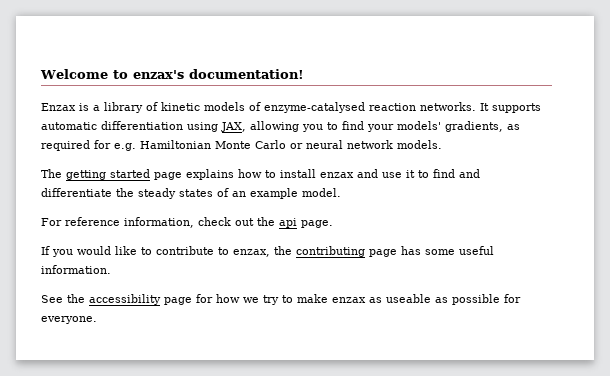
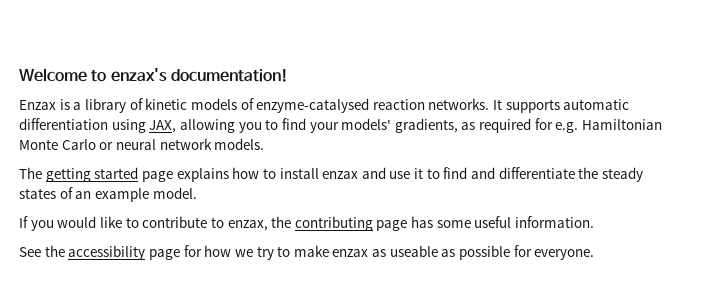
- For reference information, check out the api page.

